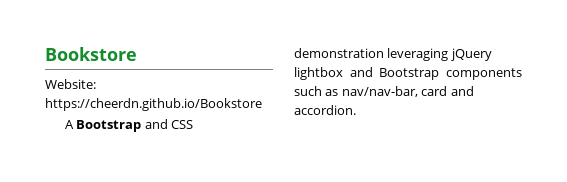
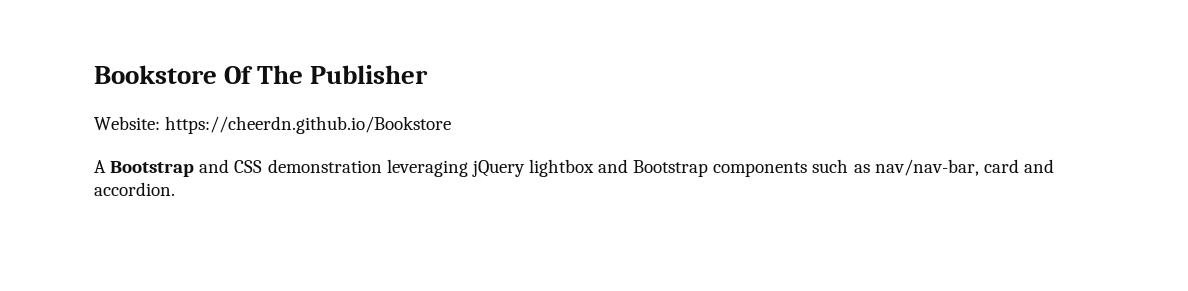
- Bookstore
+ Bookstore Of The Publisher

